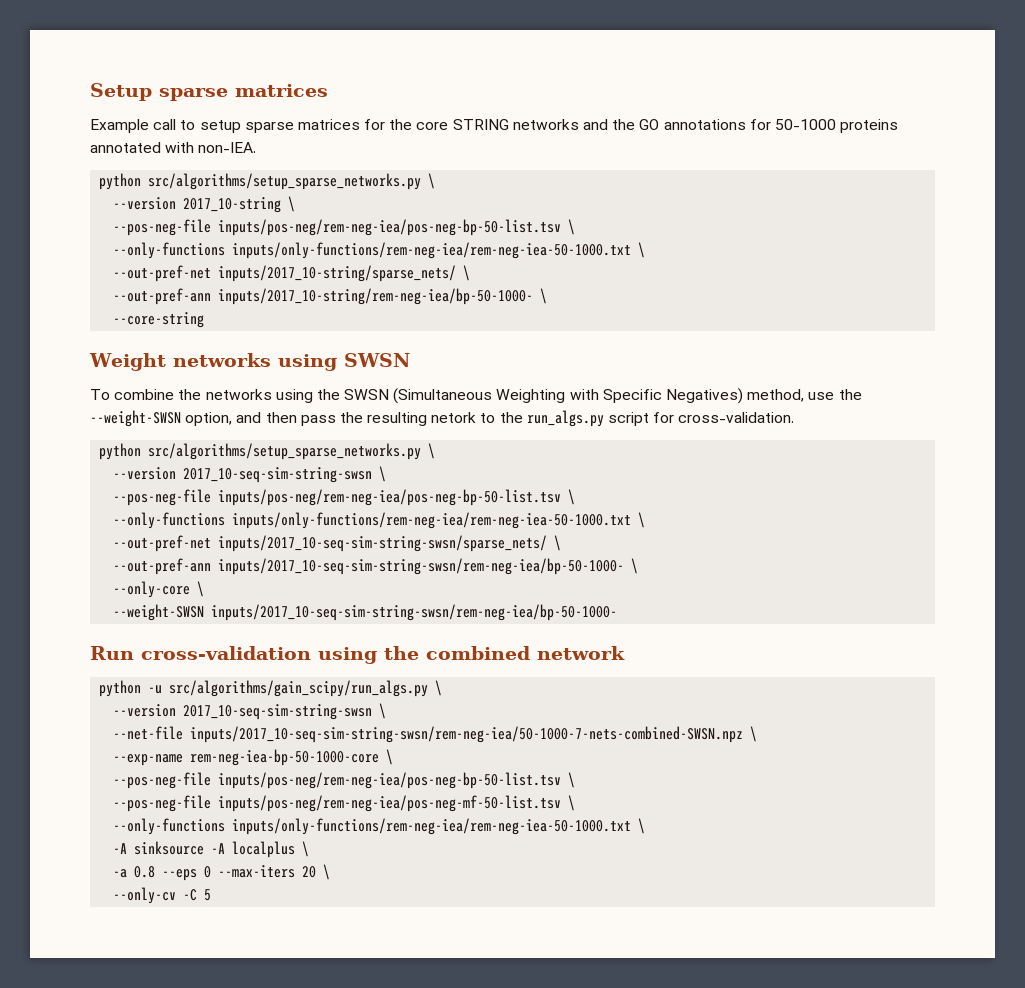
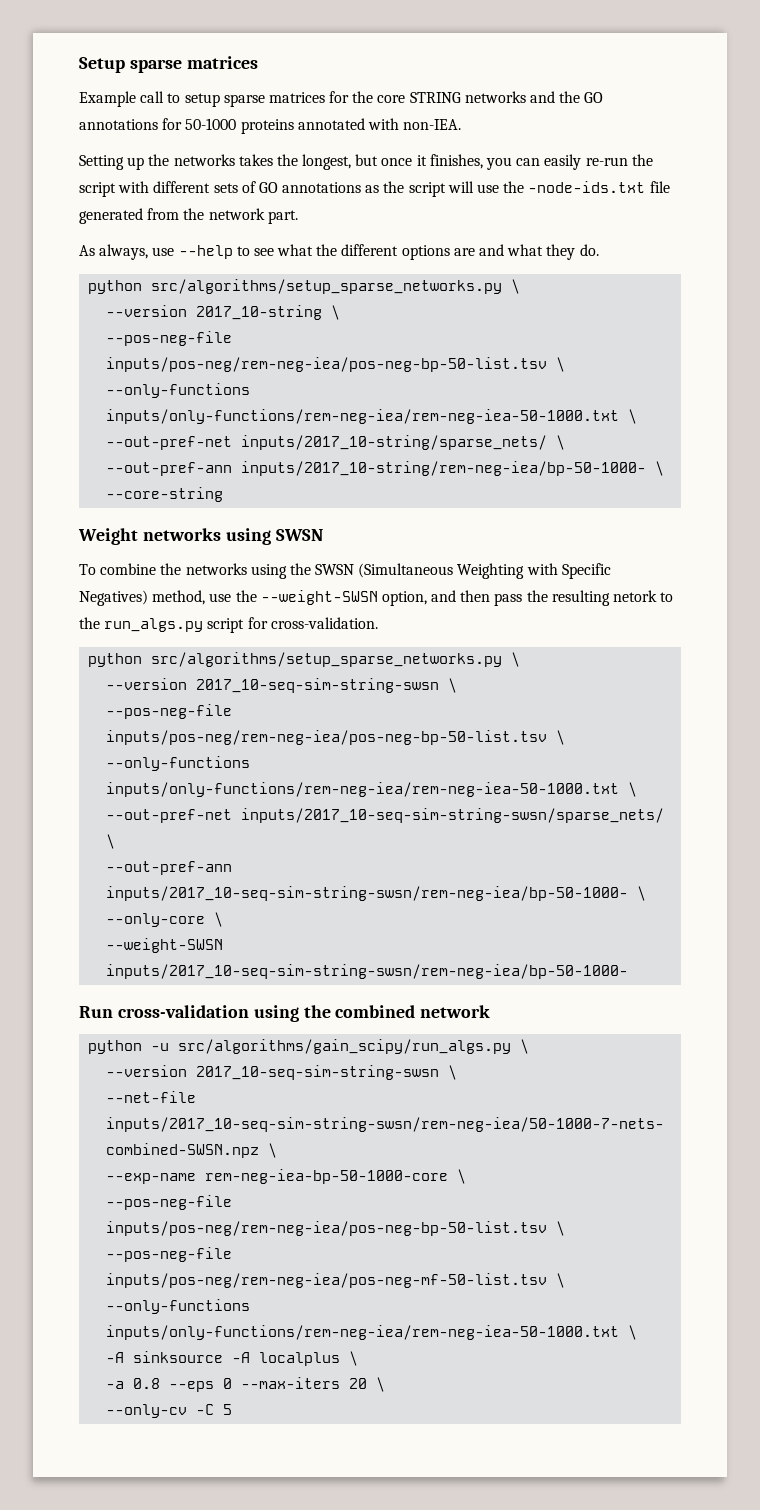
+ Setting up the networks takes the longest, but once it finishes, you can easily re-run the script with different sets of GO annotations as the script will use the -node-ids.txt file generated from the network part.
+ As always, use --help to see what the different options are and what they do.

